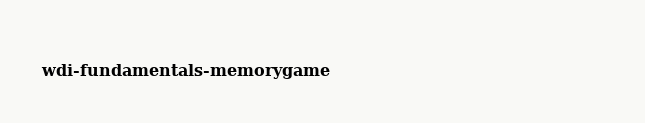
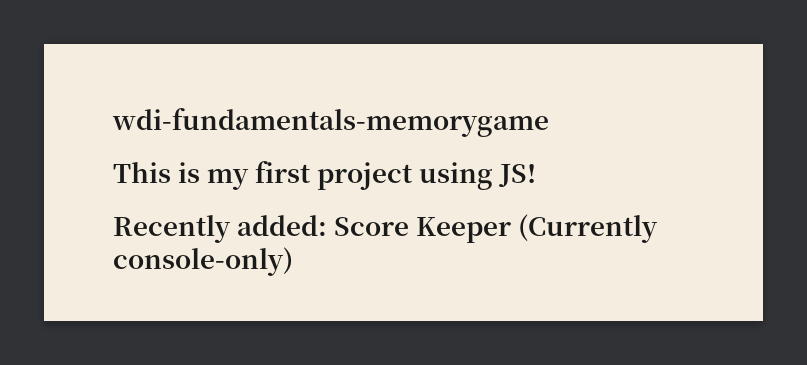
+ This is my first project using JS!
+ Recently added: Score Keeper (Currently console-only)

